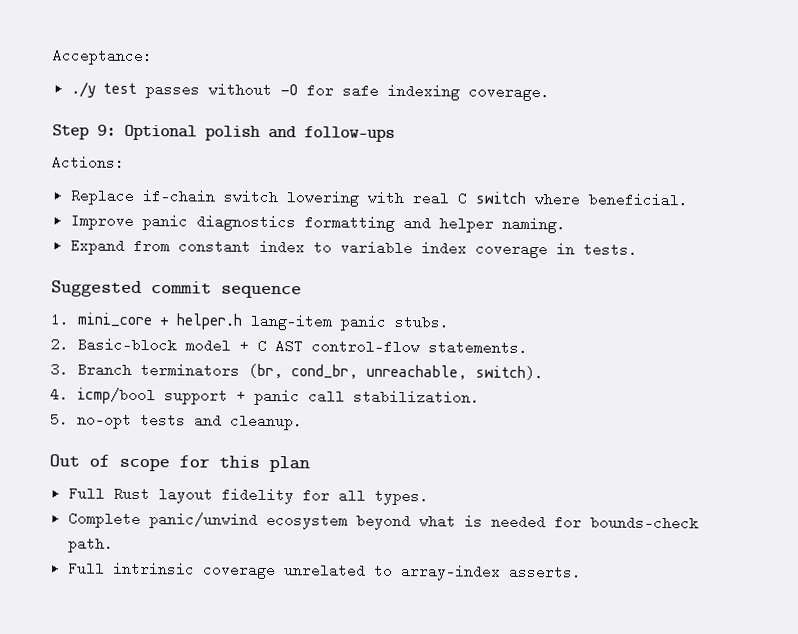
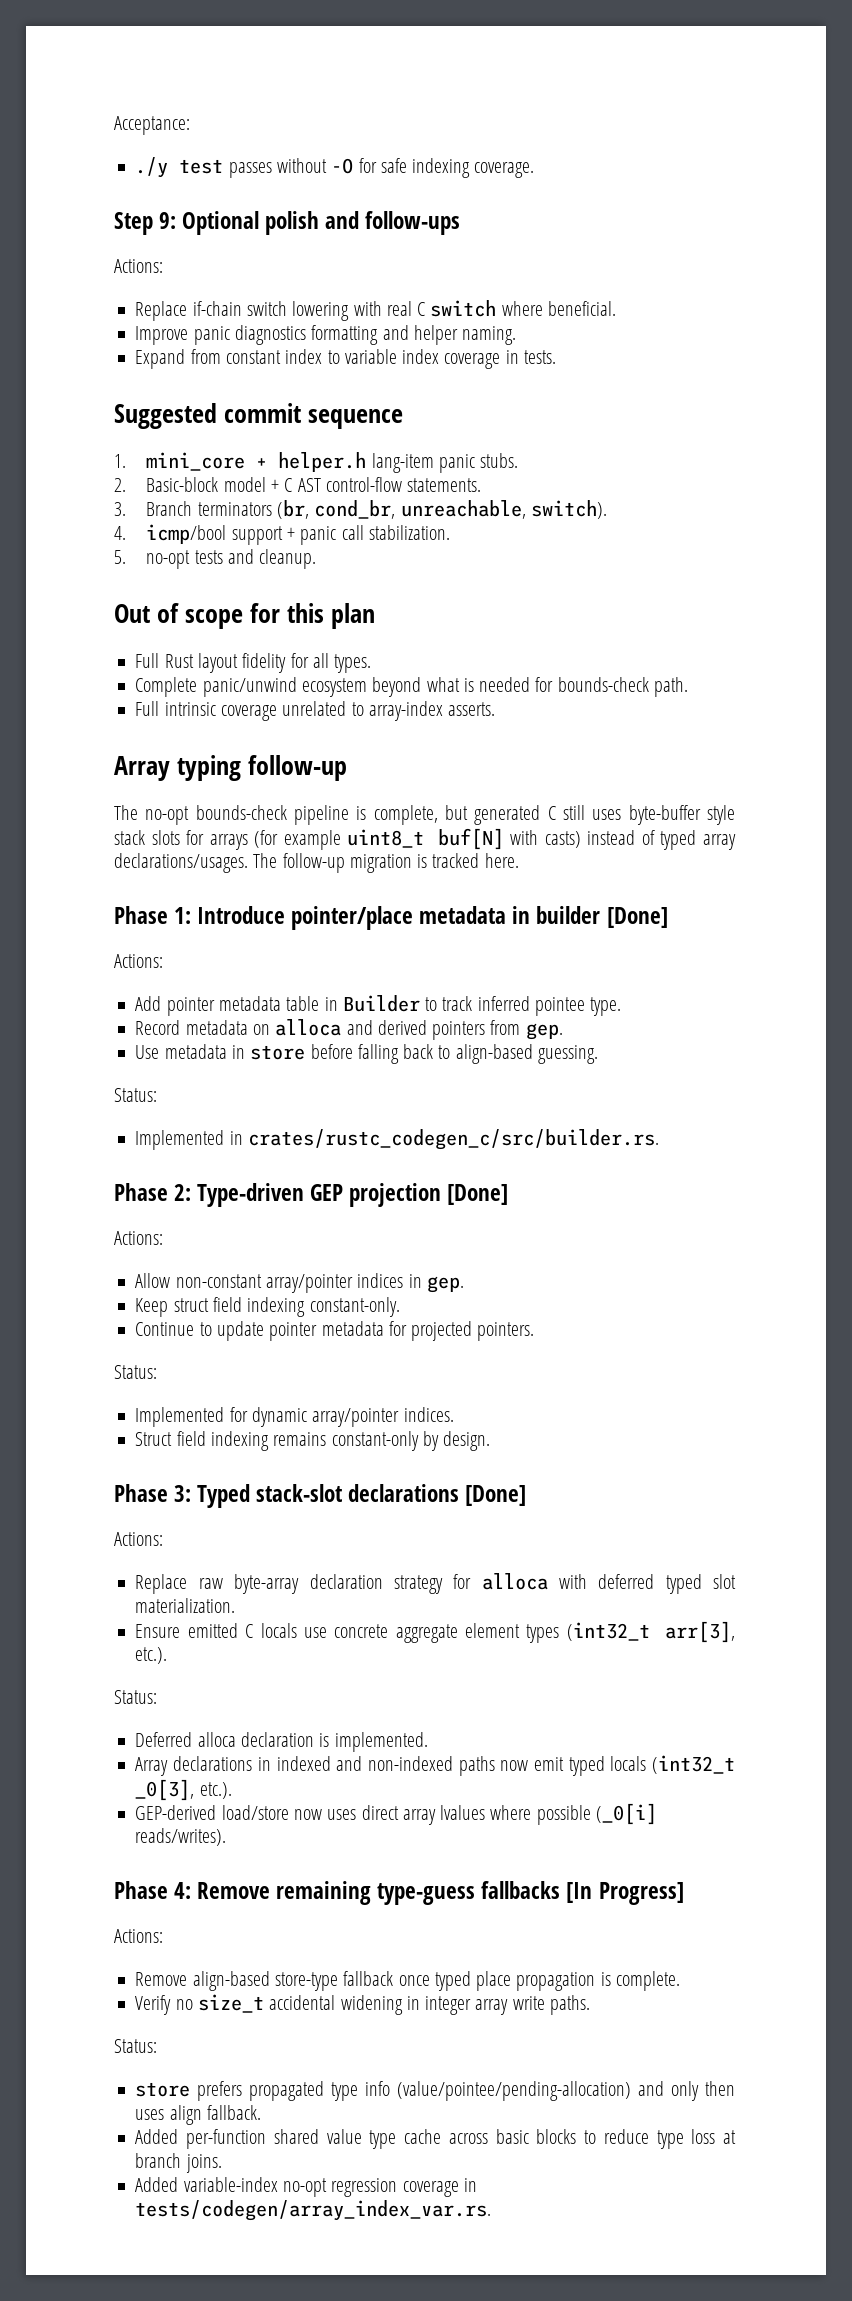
+ Array typing follow-up
+ The no-opt bounds-check pipeline is complete, but generated C still uses byte-buffer style stack slots for arrays (for example uint8_t buf[N] with casts) instead of typed array declarations/usages. The follow-up migration is tracked here.
+ Phase 1: Introduce pointer/place metadata in builder [Done]
+ Actions:
+ Add pointer metadata table in Builder to track inferred pointee type.
+ Record metadata on alloca and derived pointers from gep.
+ Use metadata in store before falling back to align-based guessing.
+ Status:
+ Implemented in crates/rustc_codegen_c/src/builder.rs.
+ Phase 2: Type-driven GEP projection [Done]
+ Actions:
+ Allow non-constant array/pointer indices in gep.
+ Keep struct field indexing constant-only.
+ Continue to update pointer metadata for projected pointers.
+ Status:
+ Implemented for dynamic array/pointer indices.
+ Struct field indexing remains constant-only by design.
+ Phase 3: Typed stack-slot declarations [Done]
+ Actions:
+ Replace raw byte-array declaration strategy for alloca with deferred typed slot materialization.
+ Ensure emitted C locals use concrete aggregate element types (int32_t arr[3], etc.).
+ Status:
+ Deferred alloca declaration is implemented.
+ Array declarations in indexed and non-indexed paths now emit typed locals (int32_t _0[3], etc.).
+ GEP-derived load/store now uses direct array lvalues where possible (_0[i] reads/writes).
+ Phase 4: Remove remaining type-guess fallbacks [In Progress]
+ Actions:
+ Remove align-based store-type fallback once typed place propagation is complete.
+ Verify no size_t accidental widening in integer array write paths.
+ Status:
+ store prefers propagated type info (value/pointee/pending-allocation) and only then uses align fallback.
+ Added per-function shared value type cache across basic blocks to reduce type loss at branch joins.
+ Added variable-index no-opt regression coverage in tests/codegen/array_index_var.rs.

